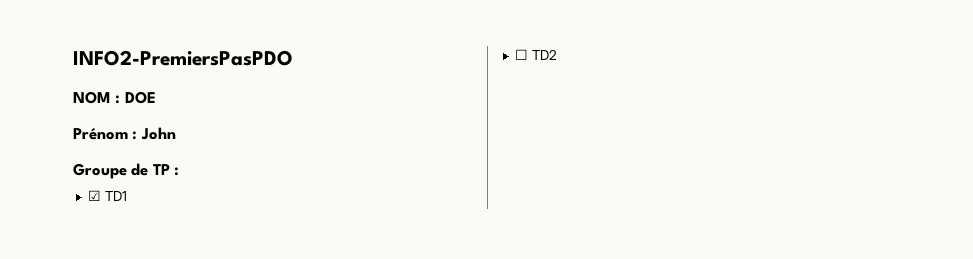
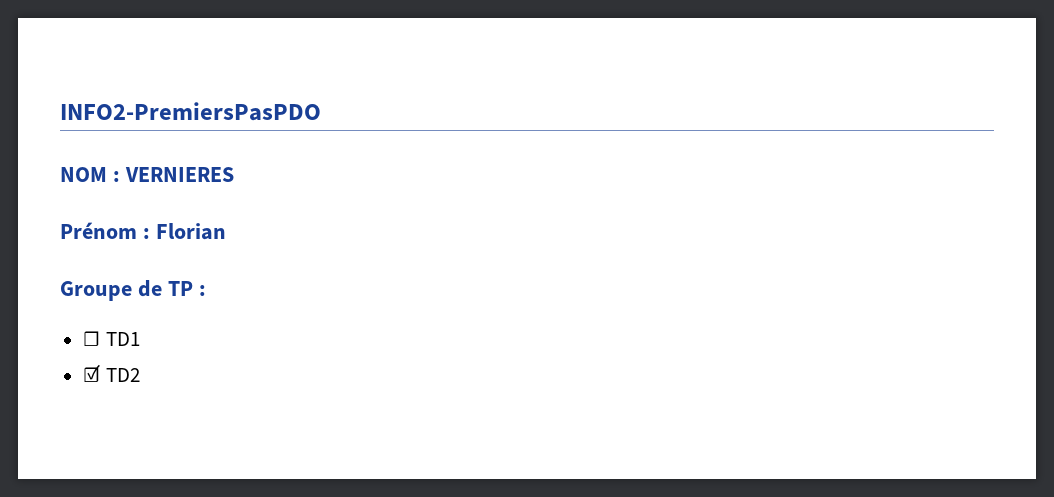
- NOM : DOE
+ NOM : VERNIERES
- Prénom : John
+ Prénom : Florian
- ☑ TD1
+ ☐ TD1
- ☐ TD2
+ ☑ TD2

